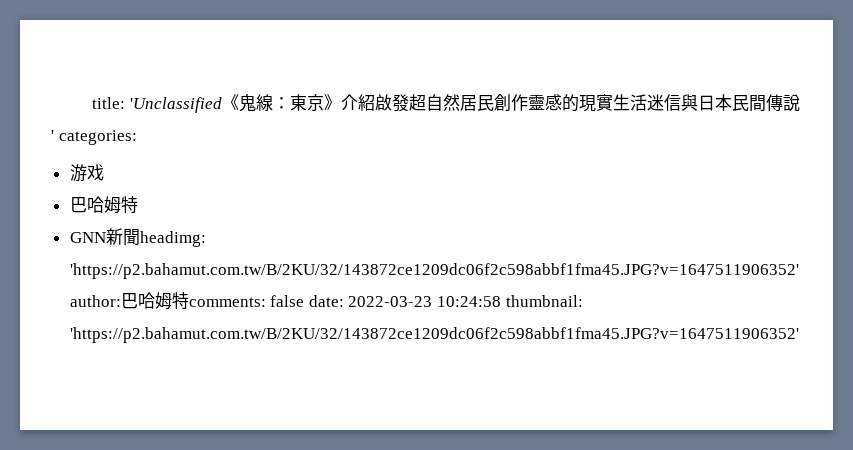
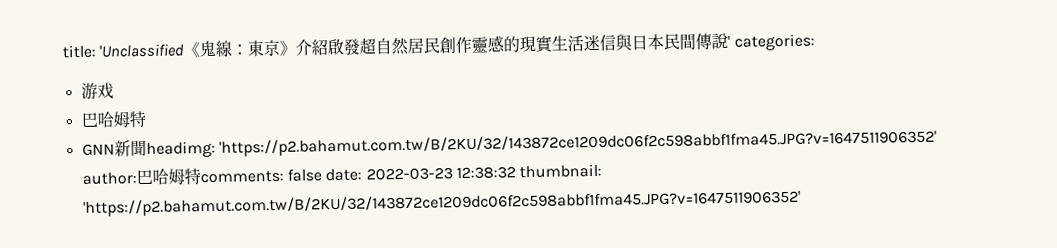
- GNN新聞headimg: 'https://p2.bahamut.com.tw/B/2KU/32/143872ce1209dc06f2c598abbf1fma45.JPG?v=1647511906352' author:巴哈姆特comments: false date: 2022-03-23 10:24:58 thumbnail: 'https://p2.bahamut.com.tw/B/2KU/32/143872ce1209dc06f2c598abbf1fma45.JPG?v=1647511906352'
+ GNN新聞headimg: 'https://p2.bahamut.com.tw/B/2KU/32/143872ce1209dc06f2c598abbf1fma45.JPG?v=1647511906352' author:巴哈姆特comments: false date: 2022-03-23 12:38:32 thumbnail: 'https://p2.bahamut.com.tw/B/2KU/32/143872ce1209dc06f2c598abbf1fma45.JPG?v=1647511906352'

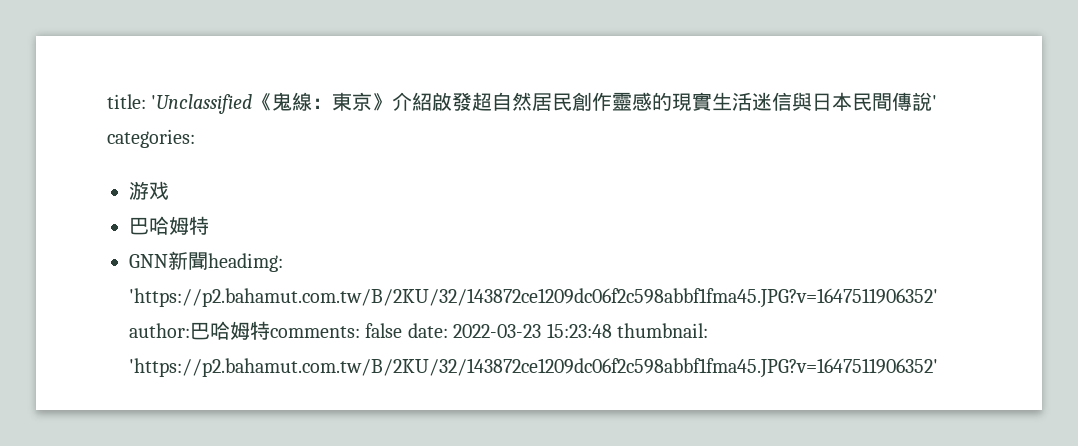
- GNN新聞headimg: 'https://p2.bahamut.com.tw/B/2KU/32/143872ce1209dc06f2c598abbf1fma45.JPG?v=1647511906352' author:巴哈姆特comments: false date: 2022-03-23 12:38:32 thumbnail: 'https://p2.bahamut.com.tw/B/2KU/32/143872ce1209dc06f2c598abbf1fma45.JPG?v=1647511906352'
+ GNN新聞headimg: 'https://p2.bahamut.com.tw/B/2KU/32/143872ce1209dc06f2c598abbf1fma45.JPG?v=1647511906352' author:巴哈姆特comments: false date: 2022-03-23 15:23:48 thumbnail: 'https://p2.bahamut.com.tw/B/2KU/32/143872ce1209dc06f2c598abbf1fma45.JPG?v=1647511906352'

